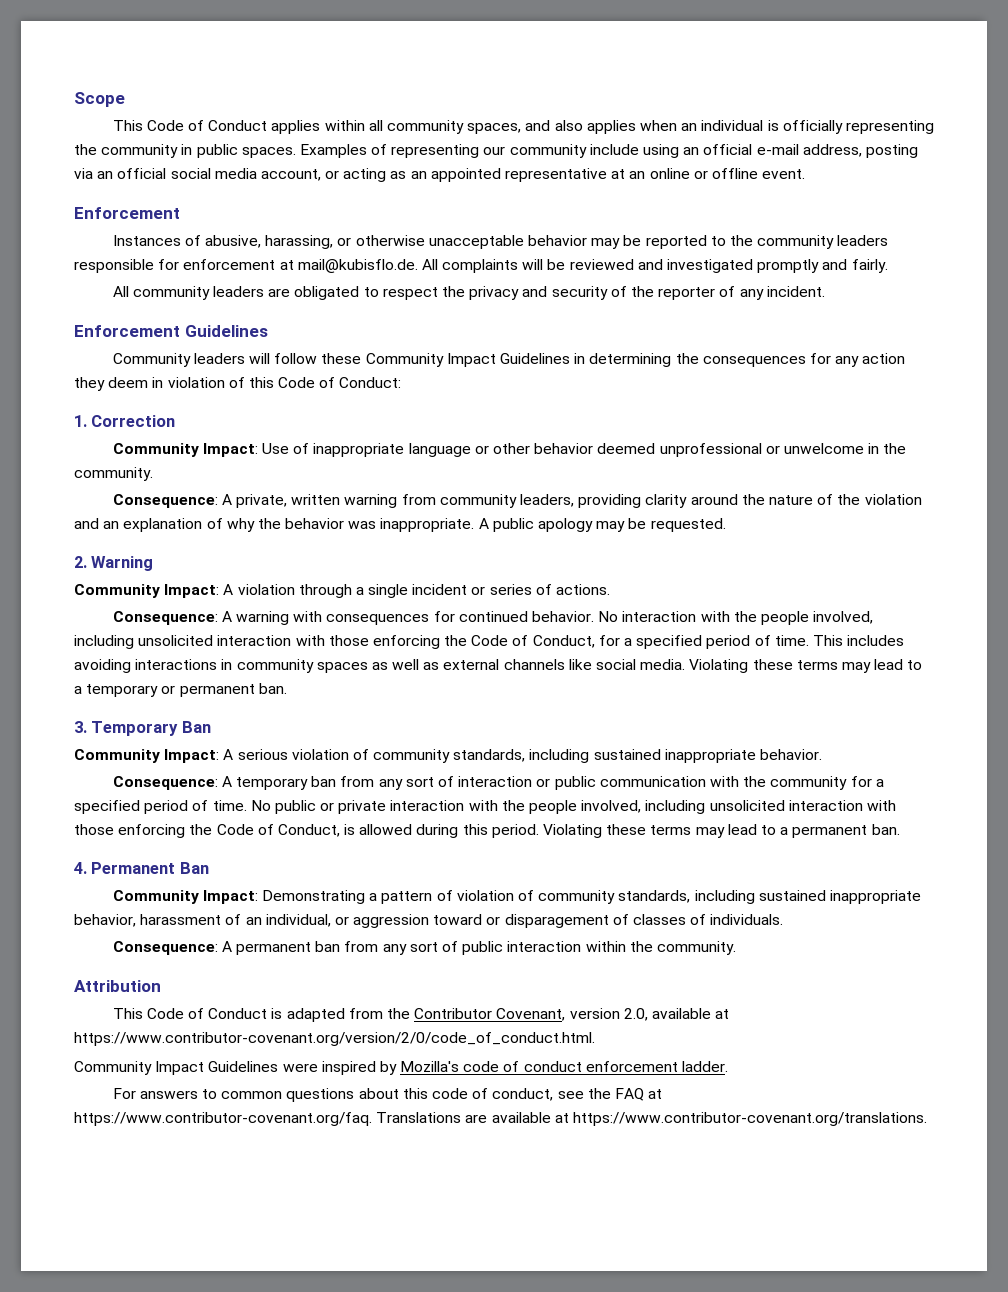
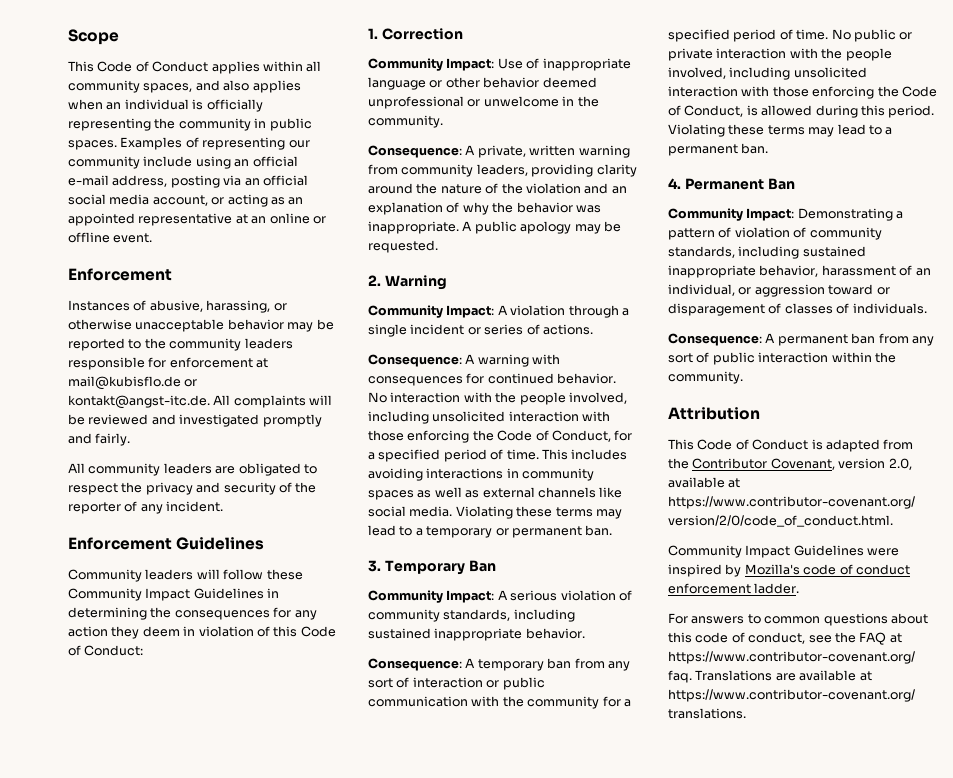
- Instances of abusive, harassing, or otherwise unacceptable behavior may be reported to the community leaders responsible for enforcement at mail@kubisflo.de. All complaints will be reviewed and investigated promptly and fairly.
+ Instances of abusive, harassing, or otherwise unacceptable behavior may be reported to the community leaders responsible for enforcement at mail@kubisflo.de or kontakt@angst-itc.de. All complaints will be reviewed and investigated promptly and fairly.

